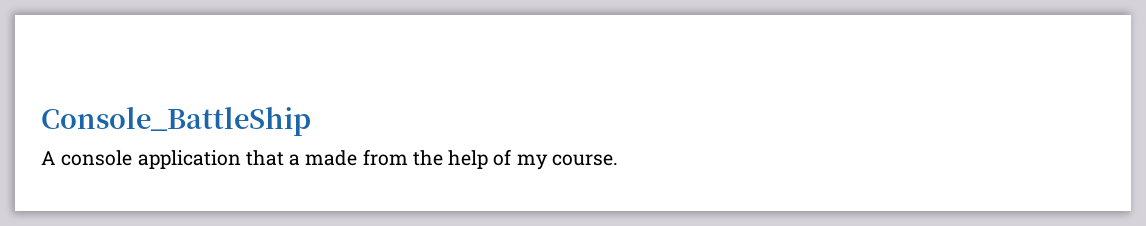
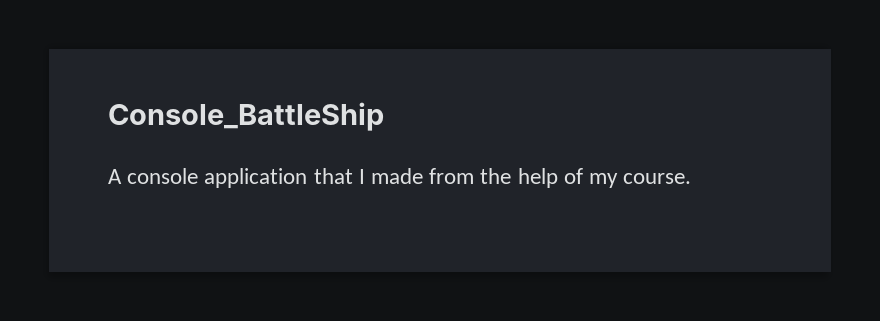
- A console application that a made from the help of my course.
+ A console application that I made from the help of my course.

